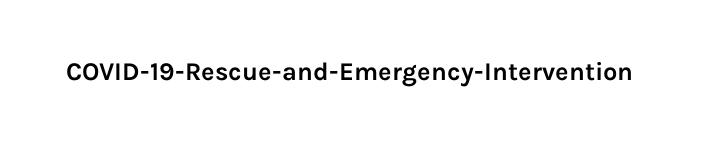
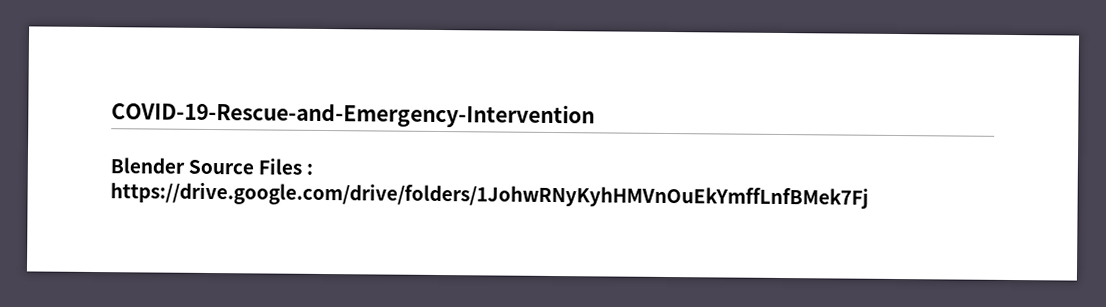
+ Blender Source Files : https://drive.google.com/drive/folders/1JohwRNyKyhHMVnOuEkYmffLnfBMek7Fj

